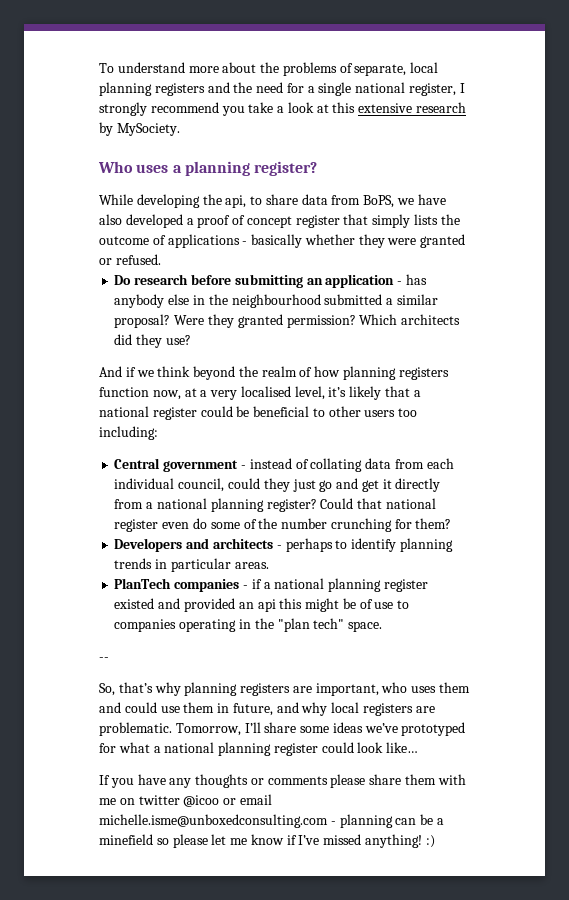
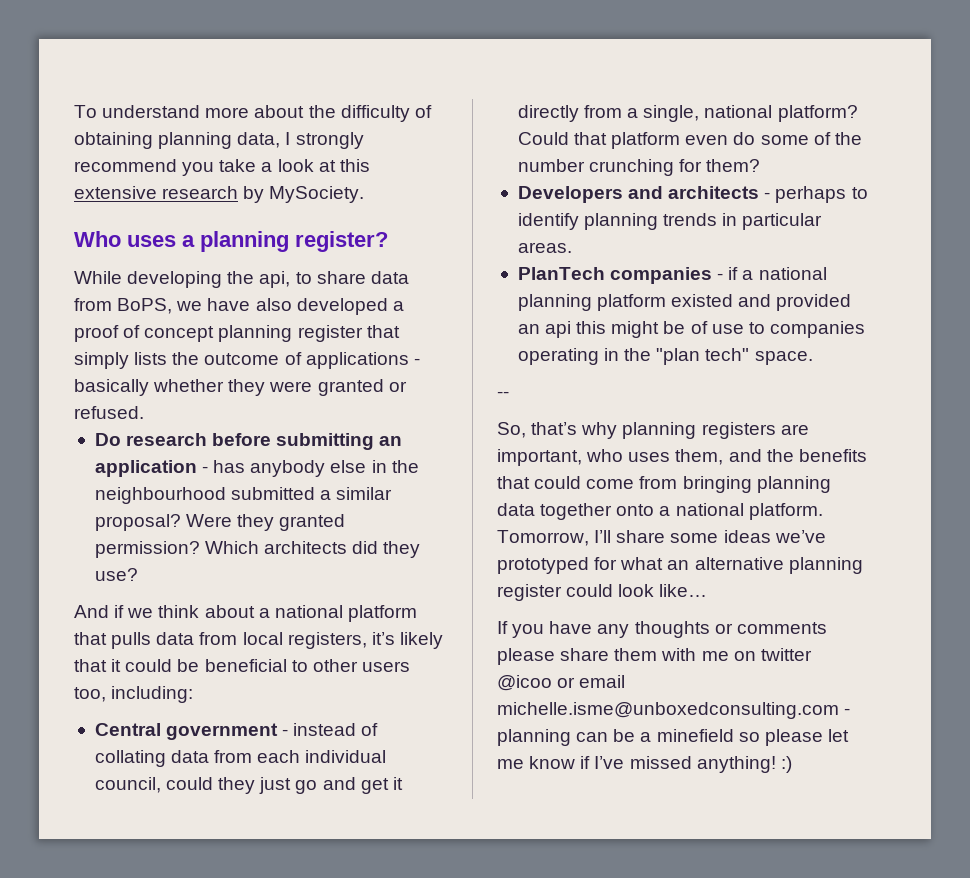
- To understand more about the problems of separate, local planning registers and the need for a single national register, I strongly recommend you take a look at this extensive research by MySociety.
+ To understand more about the difficulty of obtaining planning data, I strongly recommend you take a look at this extensive research by MySociety.
- While developing the api, to share data from BoPS, we have also developed a proof of concept register that simply lists the outcome of applications - basically whether they were granted or refused.
+ While developing the api, to share data from BoPS, we have also developed a proof of concept planning register that simply lists the outcome of applications - basically whether they were granted or refused.
- And if we think beyond the realm of how planning registers function now, at a very localised level, it’s likely that a national register could be beneficial to other users too including:
+ And if we think about a national platform that pulls data from local registers, it’s likely that it could be beneficial to other users too, including:
- Central government - instead of collating data from each individual council, could they just go and get it directly from a national planning register? Could that national register even do some of the number crunching for them?
+ Central government - instead of collating data from each individual council, could they just go and get it directly from a single, national platform? Could that platform even do some of the number crunching for them?
- PlanTech companies - if a national planning register existed and provided an api this might be of use to companies operating in the "plan tech" space.
+ PlanTech companies - if a national planning platform existed and provided an api this might be of use to companies operating in the "plan tech" space.
- So, that’s why planning registers are important, who uses them and could use them in future, and why local registers are problematic.
+ So, that’s why planning registers are important, who uses them, and the benefits that could come from bringing planning data together onto a national platform.
- Tomorrow, I’ll share some ideas we’ve prototyped for what a national planning register could look like…
+ Tomorrow, I’ll share some ideas we’ve prototyped for what an alternative planning register could look like…

